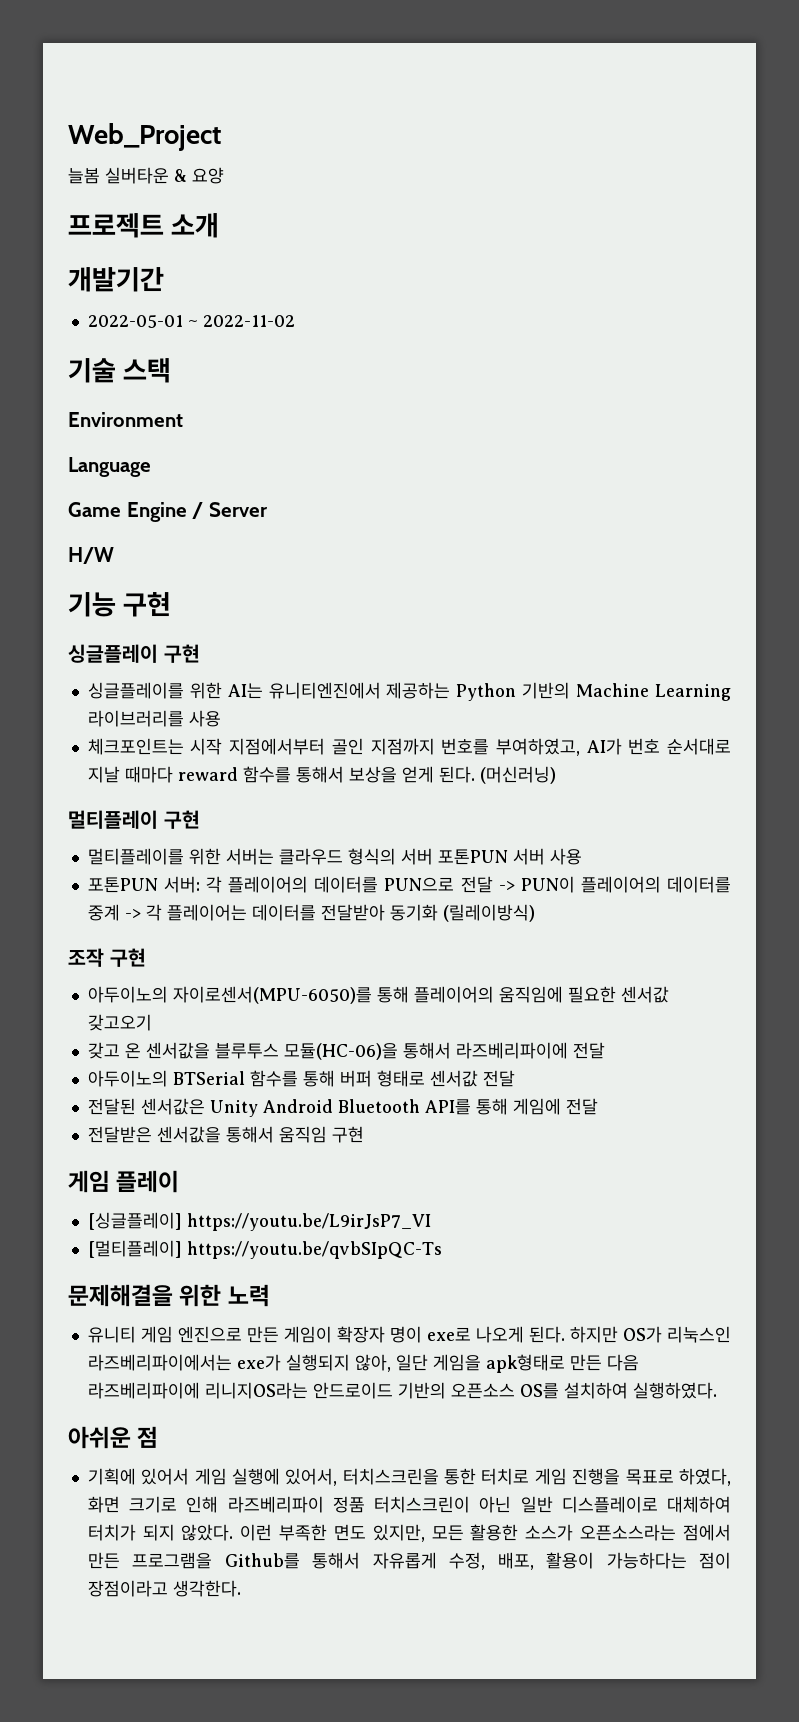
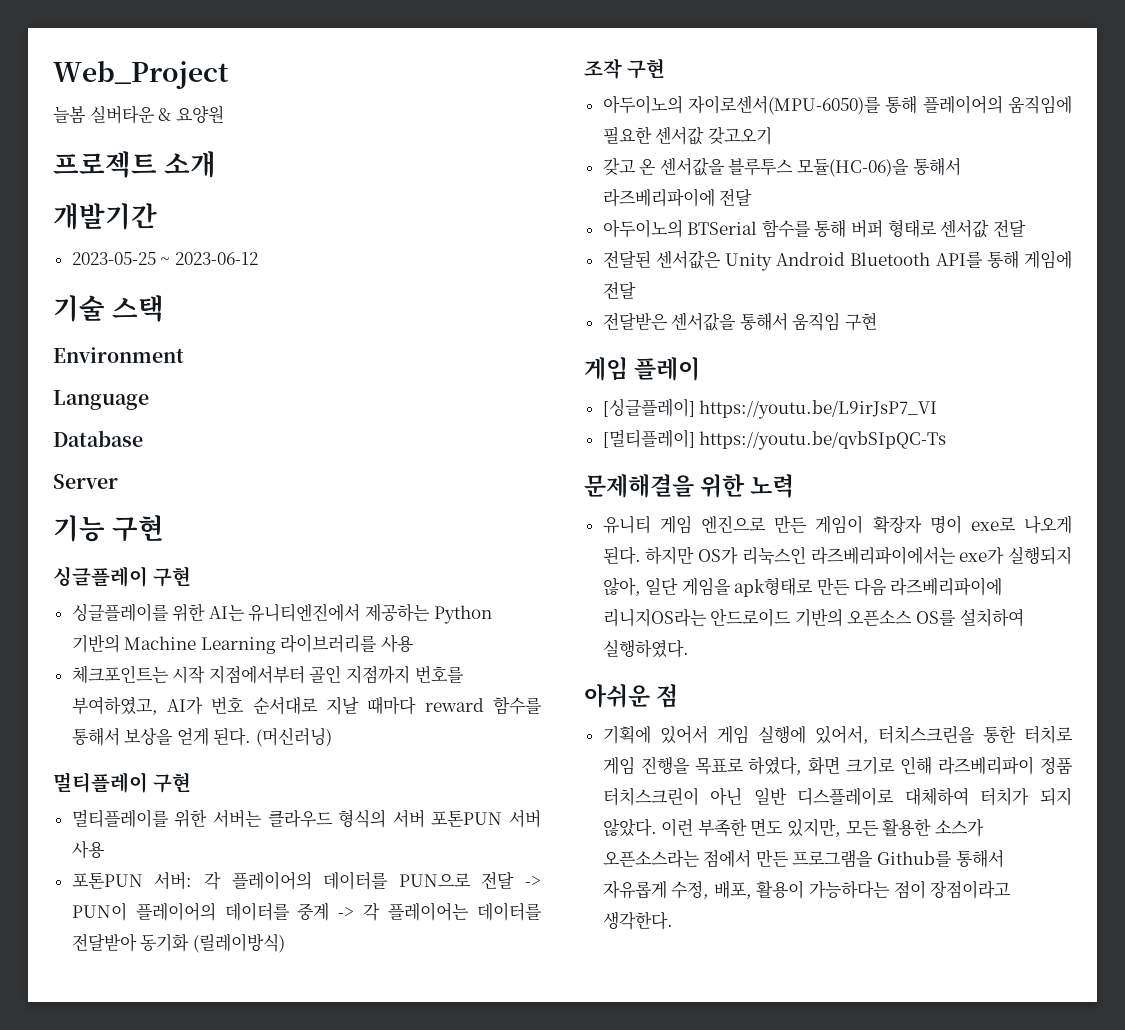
- 늘봄 실버타운 & 요양
+ 늘봄 실버타운 & 요양원
- 2022-05-01 ~ 2022-11-02
+ 2023-05-25 ~ 2023-06-12
- Game Engine / Server
+ Database
+ Server
- H/W

